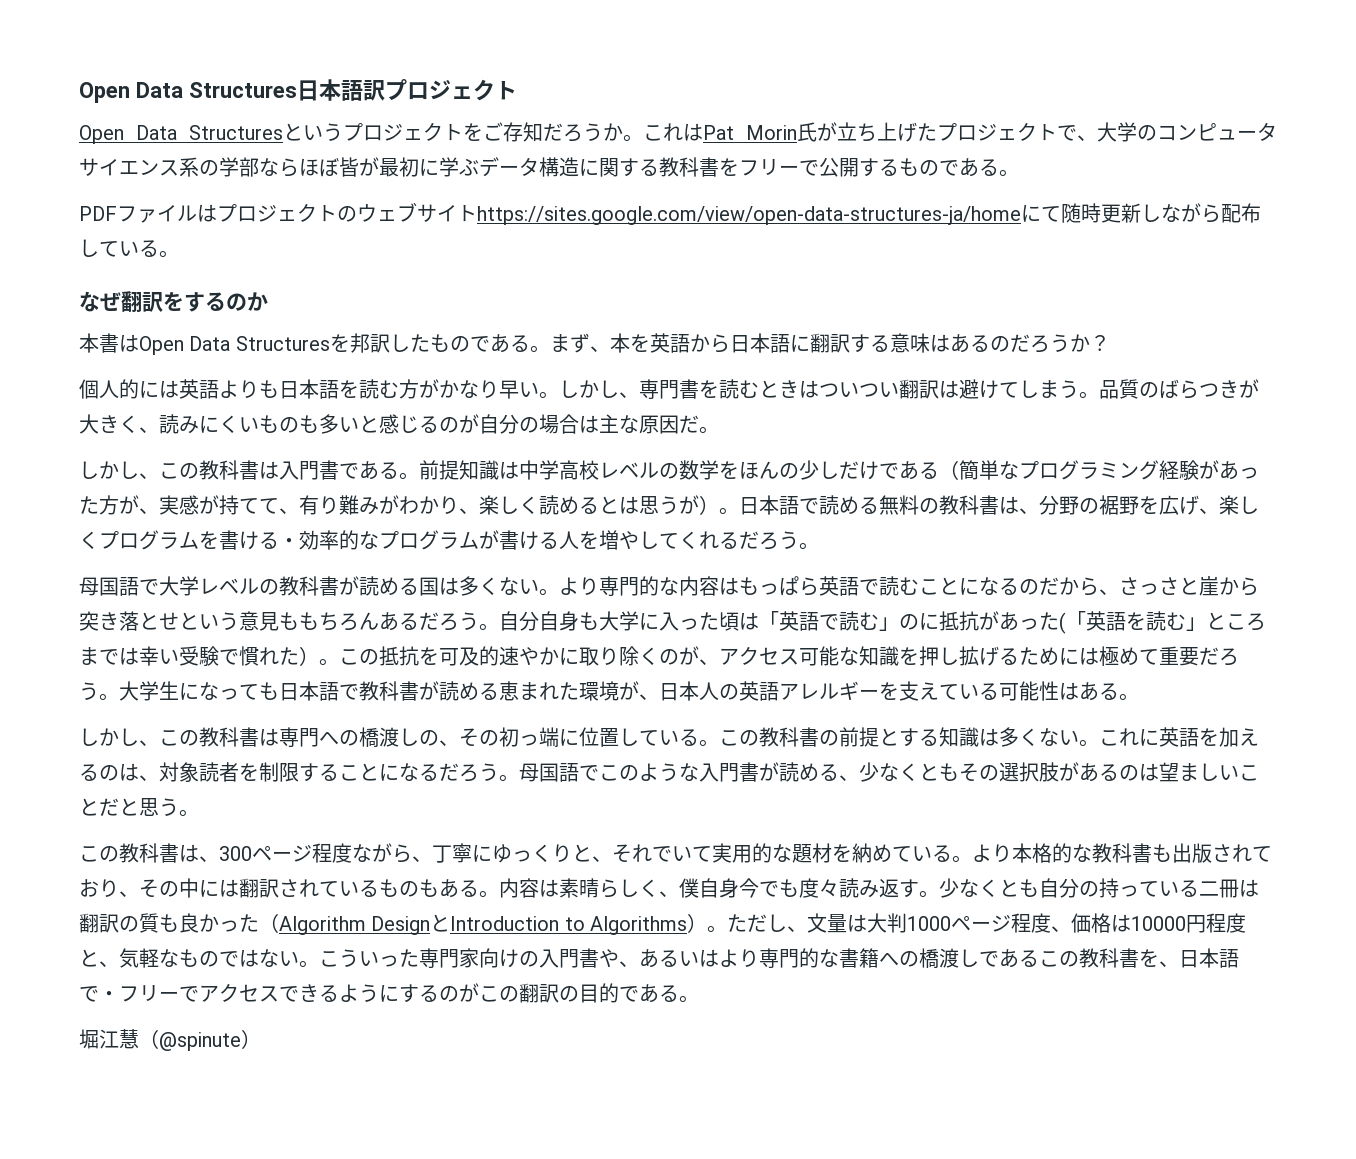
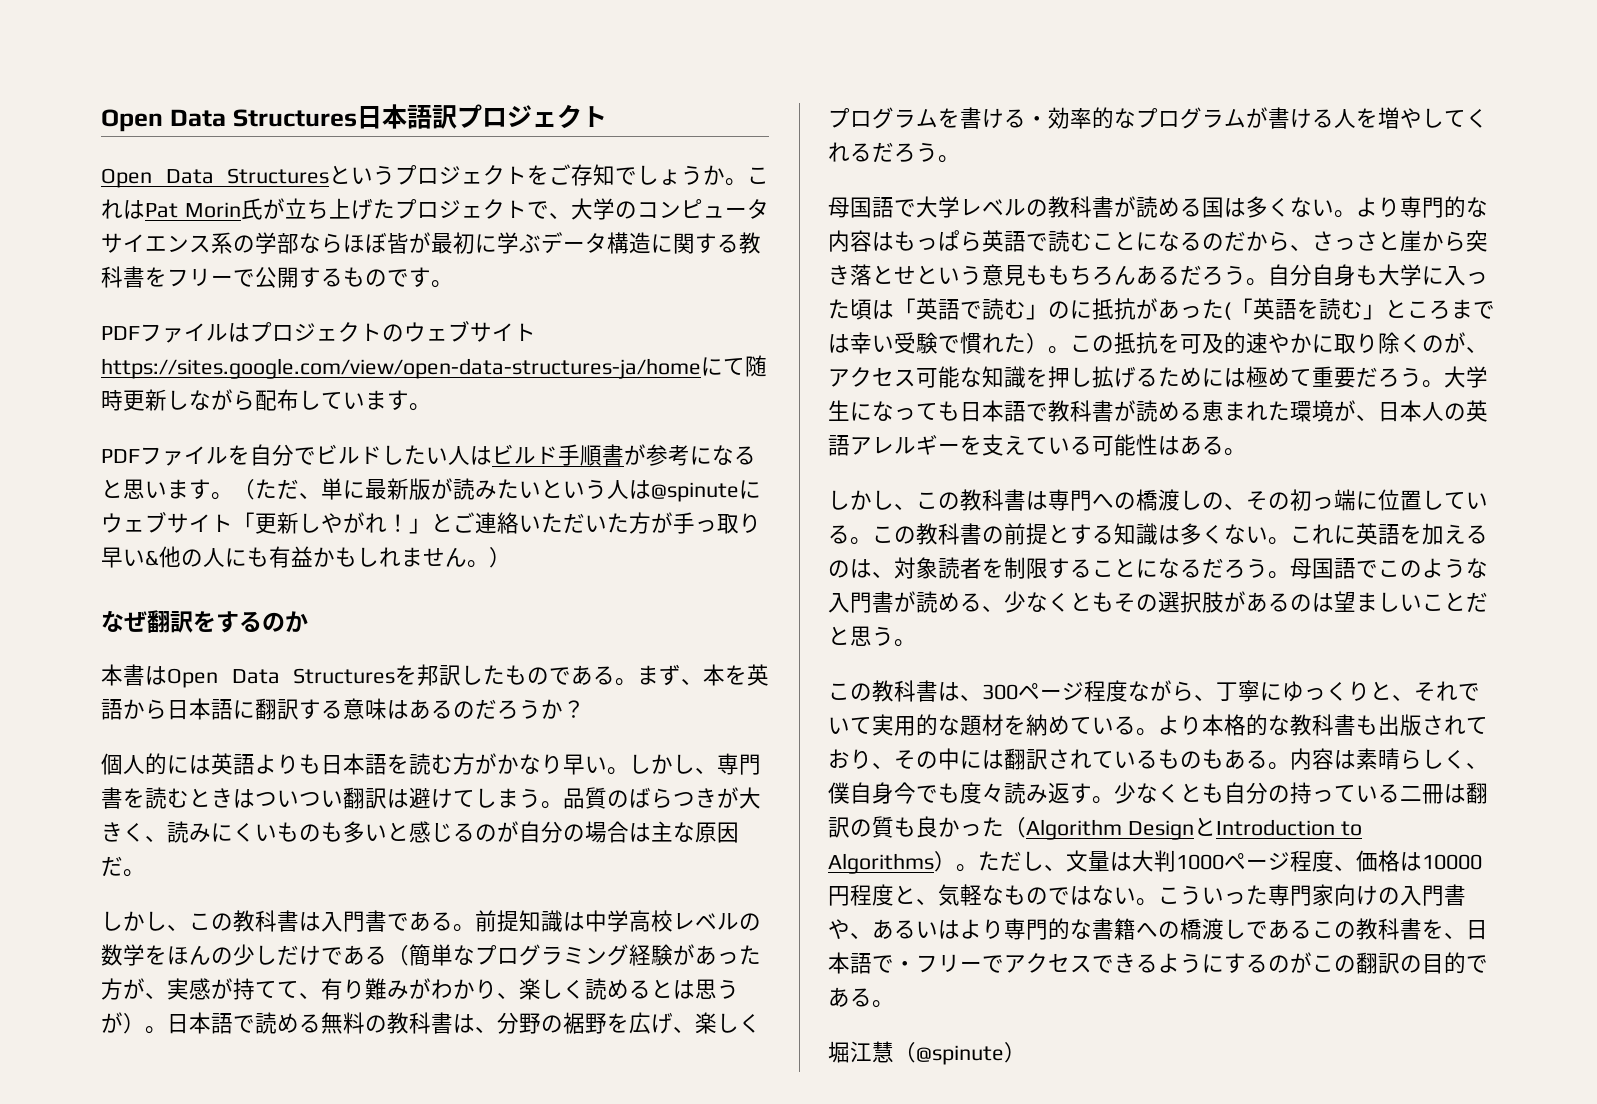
- Open Data Structuresというプロジェクトをご存知だろうか。
+ Open Data Structuresというプロジェクトをご存知でしょうか。
- これはPat Morin氏が立ち上げたプロジェクトで、大学のコンピュータサイエンス系の学部ならほぼ皆が最初に学ぶデータ構造に関する教科書をフリーで公開するものである。
+ これはPat Morin氏が立ち上げたプロジェクトで、大学のコンピュータサイエンス系の学部ならほぼ皆が最初に学ぶデータ構造に関する教科書をフリーで公開するものです。
- PDFファイルはプロジェクトのウェブサイトhttps://sites.google.com/view/open-data-structures-ja/homeにて随時更新しながら配布している。
+ PDFファイルはプロジェクトのウェブサイトhttps://sites.google.com/view/open-data-structures-ja/homeにて随時更新しながら配布しています。
+ PDFファイルを自分でビルドしたい人はビルド手順書が参考になると思います。（ただ、単に最新版が読みたいという人は@spinuteにウェブサイト「更新しやがれ！」とご連絡いただいた方が手っ取り早い&他の人にも有益かもしれません。）

